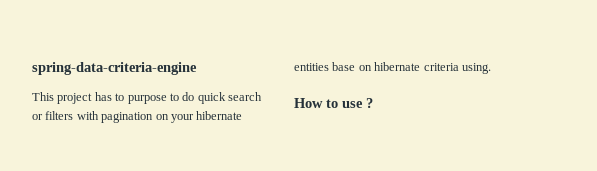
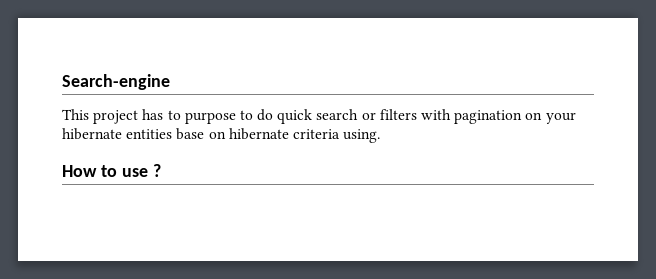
- spring-data-criteria-engine
+ Search-engine

